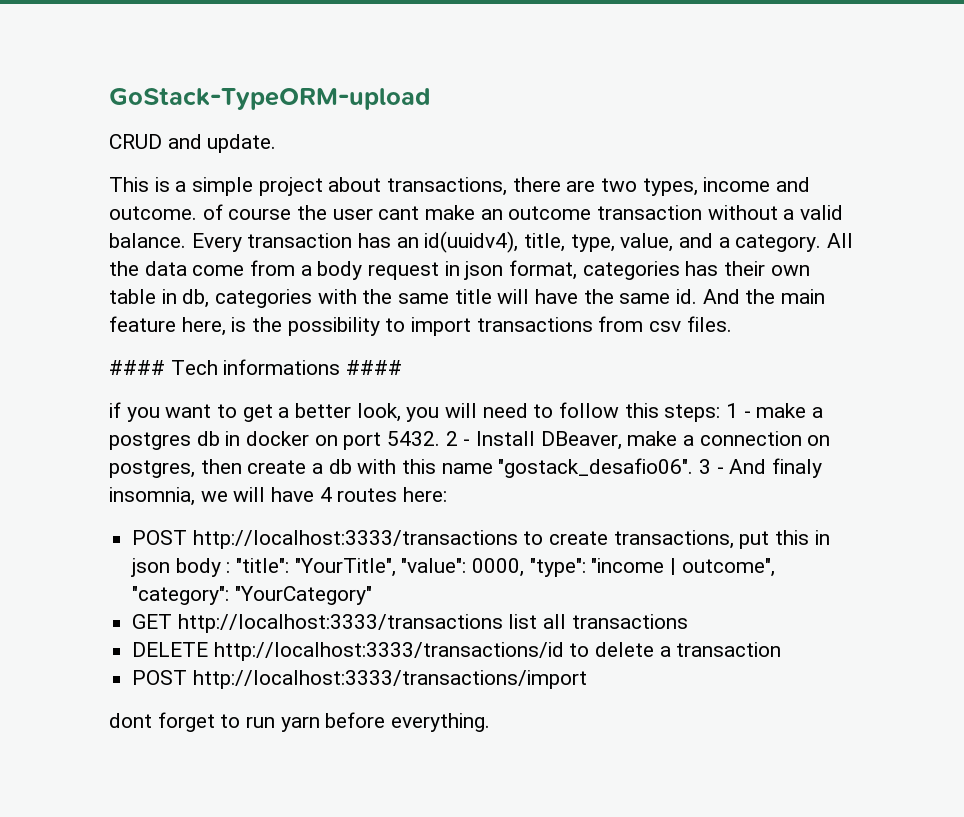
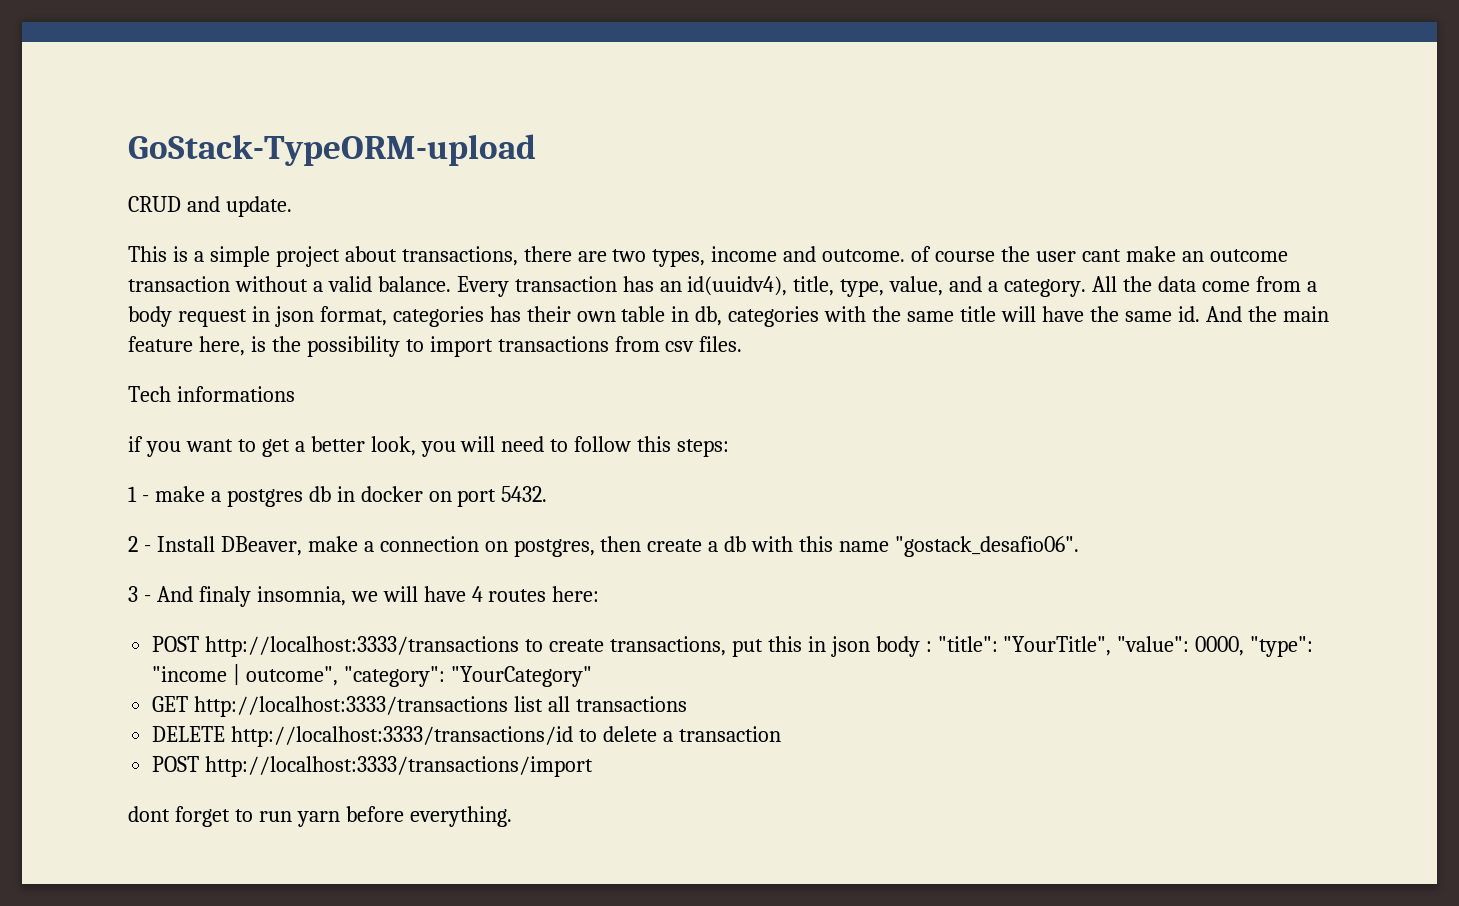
- #### Tech informations ####
+ Tech informations
- if you want to get a better look, you will need to follow this steps: 1 - make a postgres db in docker on port 5432. 2 - Install DBeaver, make a connection on postgres, then create a db with this name "gostack_desafio06". 3 - And finaly insomnia, we will have 4 routes here:
+ if you want to get a better look, you will need to follow this steps:
+ 1 - make a postgres db in docker on port 5432.
+ 2 - Install DBeaver, make a connection on postgres, then create a db with this name "gostack_desafio06".
+ 3 - And finaly insomnia, we will have 4 routes here:

